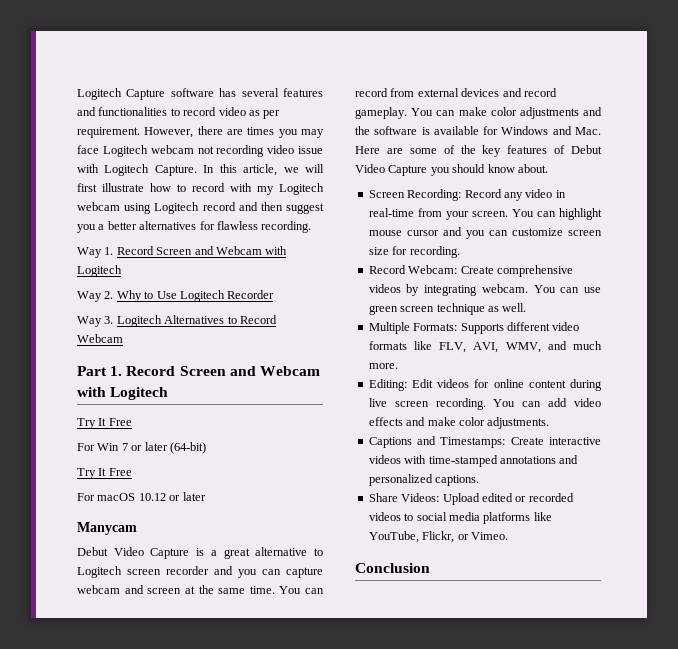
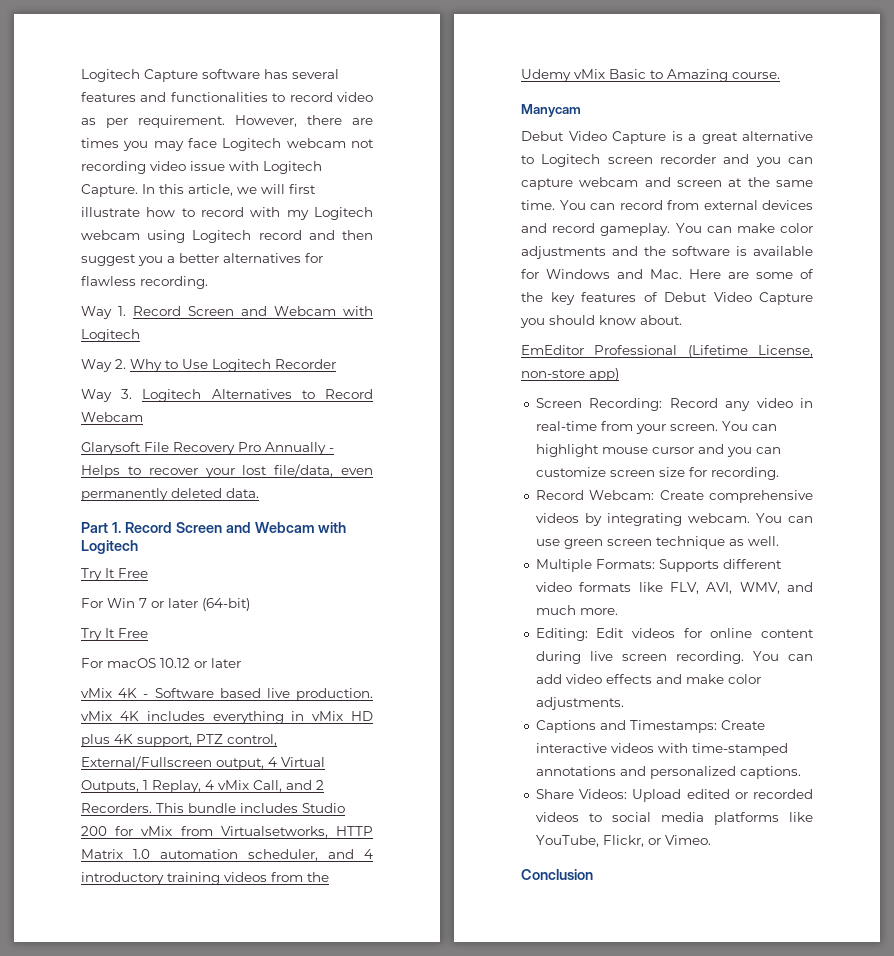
+ Glarysoft File Recovery Pro Annually - Helps to recover your lost file/data, even permanently deleted data.
+ vMix 4K - Software based live production. vMix 4K includes everything in vMix HD plus 4K support, PTZ control, External/Fullscreen output, 4 Virtual Outputs, 1 Replay, 4 vMix Call, and 2 Recorders. This bundle includes Studio 200 for vMix from Virtualsetworks, HTTP Matrix 1.0 automation scheduler, and 4 introductory training videos from the Udemy vMix Basic to Amazing course.
+ EmEditor Professional (Lifetime License, non-store app)

